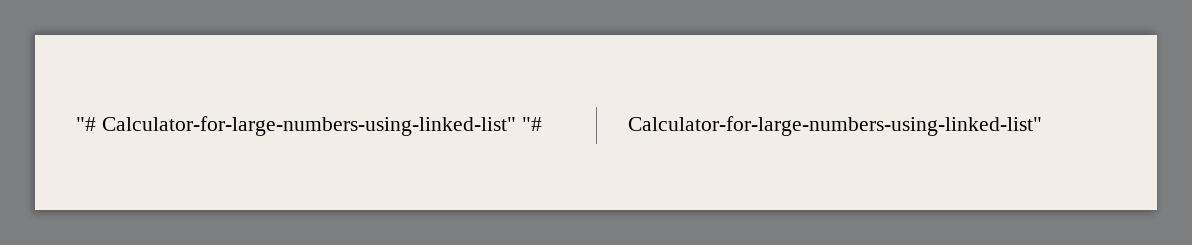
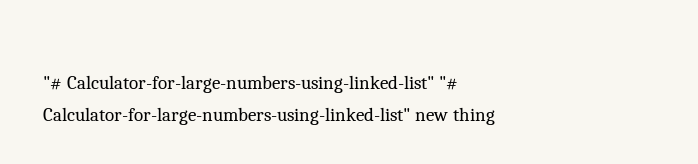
- "# Calculator-for-large-numbers-using-linked-list" "# Calculator-for-large-numbers-using-linked-list"
+ "# Calculator-for-large-numbers-using-linked-list" "# Calculator-for-large-numbers-using-linked-list" new thing

